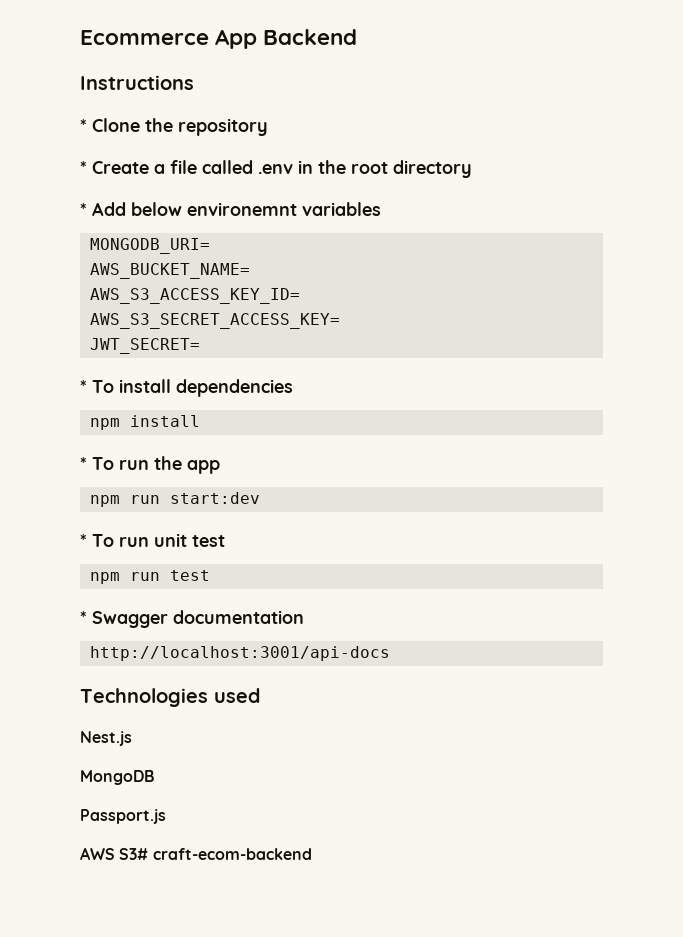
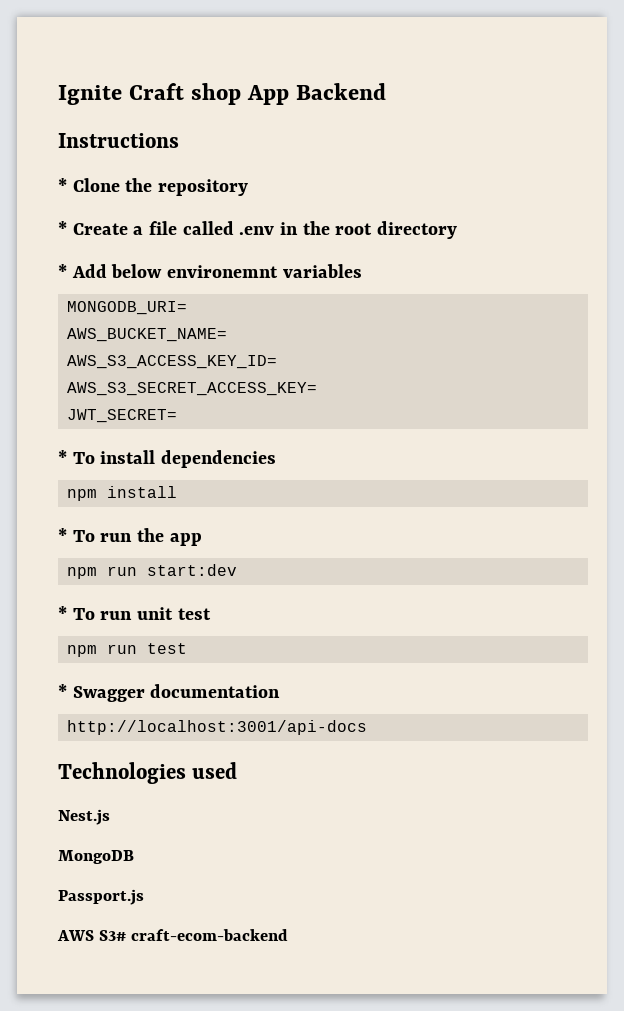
- Ecommerce App Backend
+ Ignite Craft shop App Backend

